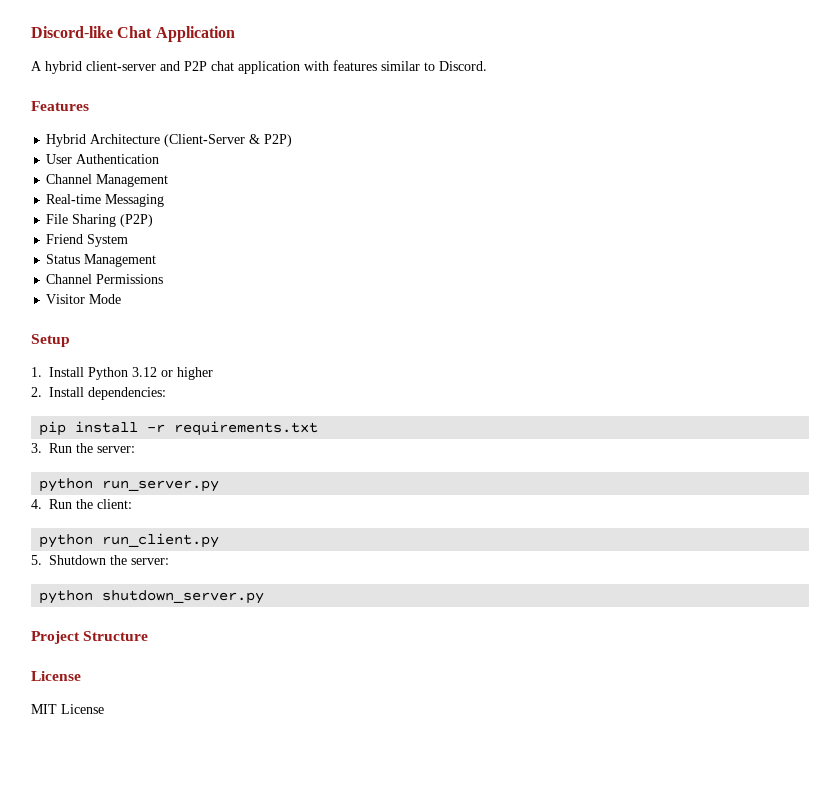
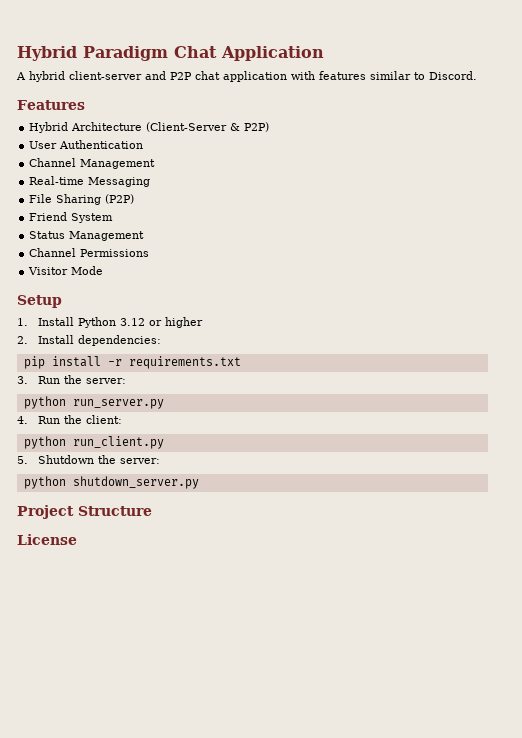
- Discord-like Chat Application
+ Hybrid Paradigm Chat Application
- MIT License

